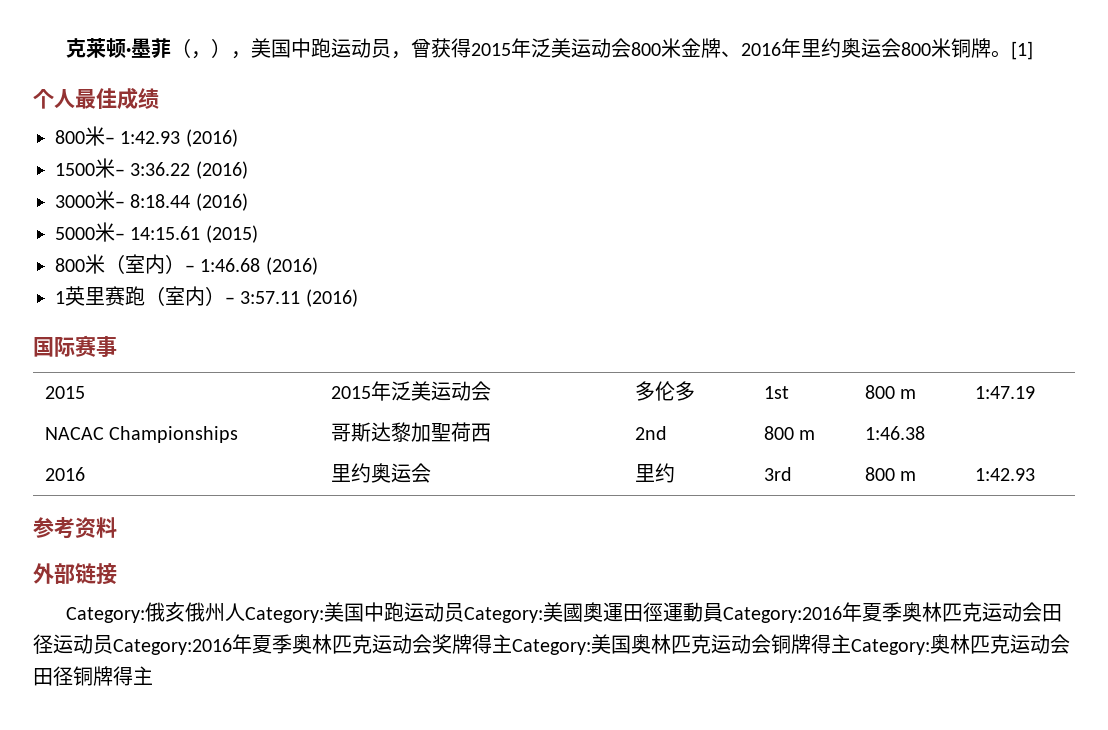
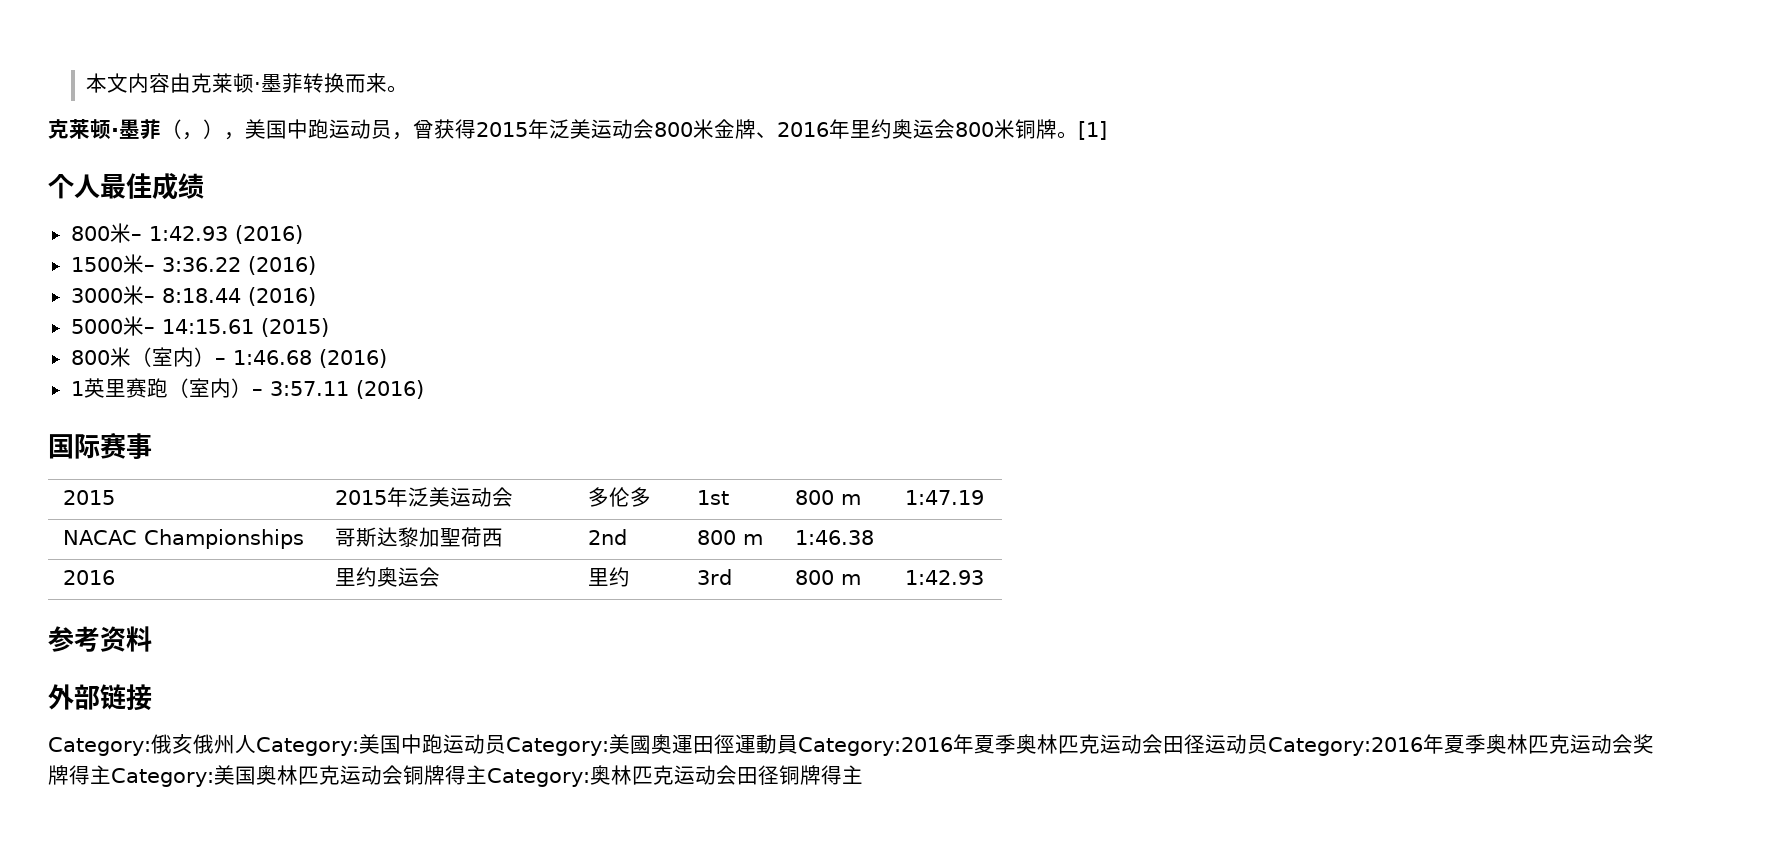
+ 本文内容由克莱顿·墨菲转换而来。

